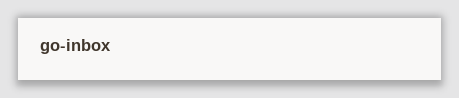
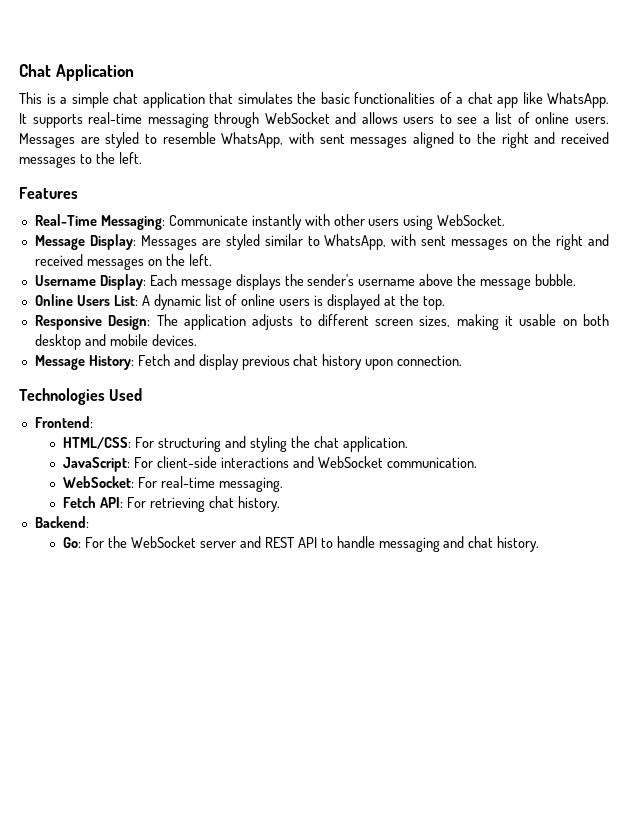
- go-inbox
+ Chat Application
+ This is a simple chat application that simulates the basic functionalities of a chat app like WhatsApp. It supports real-time messaging through WebSocket and allows users to see a list of online users. Messages are styled to resemble WhatsApp, with sent messages aligned to the right and received messages to the left.
+ Features
+ Real-Time Messaging: Communicate instantly with other users using WebSocket.
+ Message Display: Messages are styled similar to WhatsApp, with sent messages on the right and received messages on the left.
+ Username Display: Each message displays the sender's username above the message bubble.
+ Online Users List: A dynamic list of online users is displayed at the top.
+ Responsive Design: The application adjusts to different screen sizes, making it usable on both desktop and mobile devices.
+ Message History: Fetch and display previous chat history upon connection.
+ Technologies Used
+ Frontend:
+ HTML/CSS: For structuring and styling the chat application.
+ JavaScript: For client-side interactions and WebSocket communication.
+ WebSocket: For real-time messaging.
+ Fetch API: For retrieving chat history.
+ Backend:
+ Go: For the WebSocket server and REST API to handle messaging and chat history.

